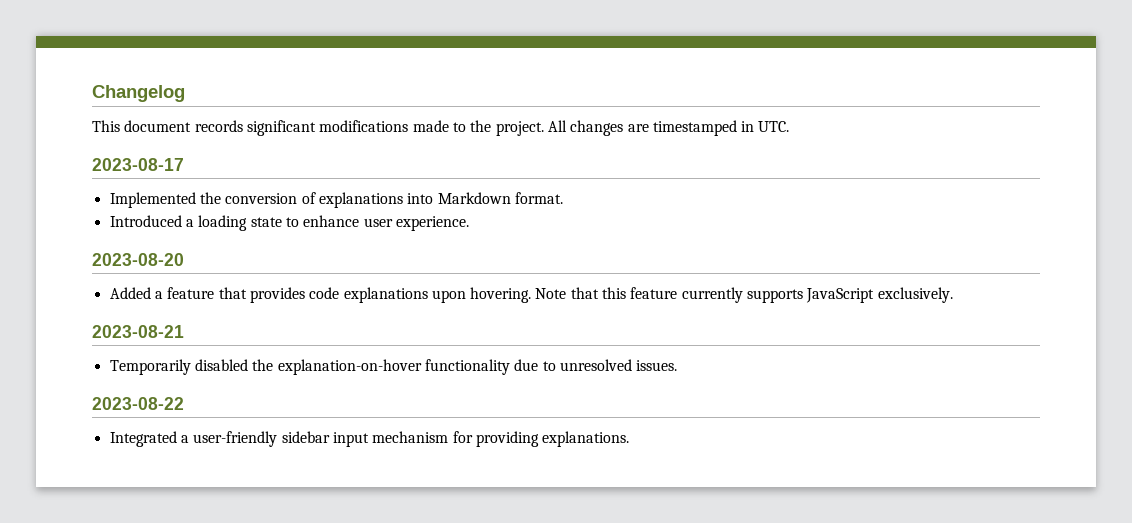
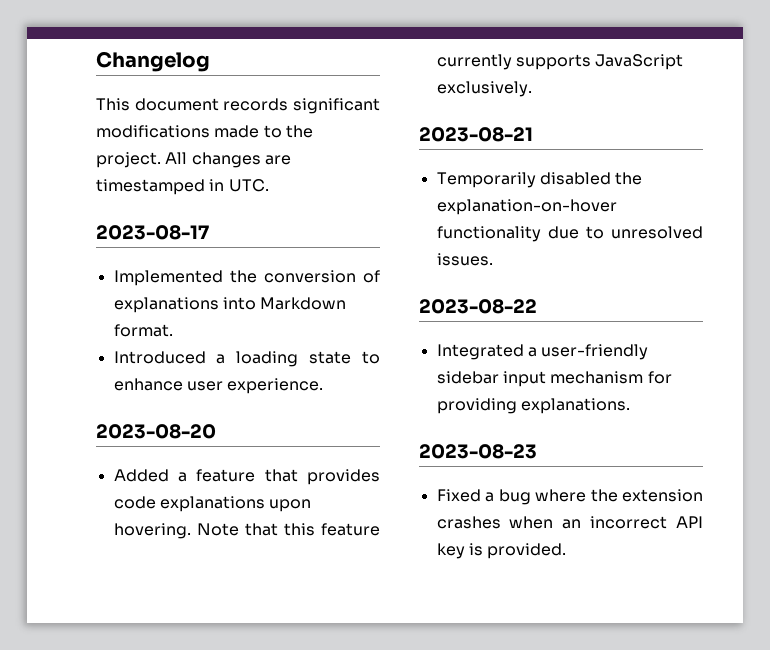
+ 2023-08-23
+ Fixed a bug where the extension crashes when an incorrect API key is provided.

